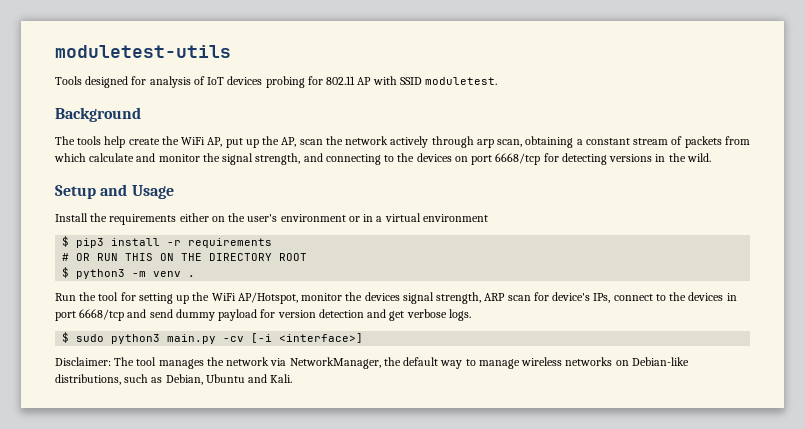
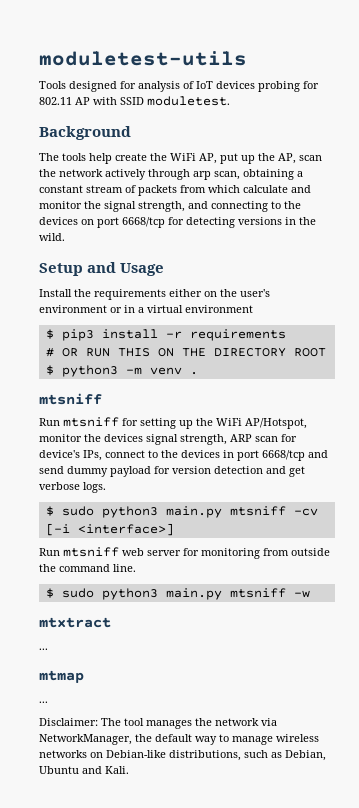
  $ python3 -m venv .
- Run the tool for setting up the WiFi AP/Hotspot, monitor the devices signal strength, ARP scan for device's IPs, connect to the devices in port 6668/tcp and send dummy payload for version detection and get verbose logs.
+ mtsniff
+ Run mtsniff for setting up the WiFi AP/Hotspot, monitor the devices signal strength, ARP scan for device's IPs, connect to the devices in port 6668/tcp and send dummy payload for version detection and get verbose logs.
- $ sudo python3 main.py -cv [-i <interface>]
+ $ sudo python3 main.py mtsniff -cv [-i <interface>]
+ Run mtsniff web server for monitoring from outside the command line.
+ $ sudo python3 main.py mtsniff -w
+ mtxtract
+ ...
+ mtmap
+ ...

